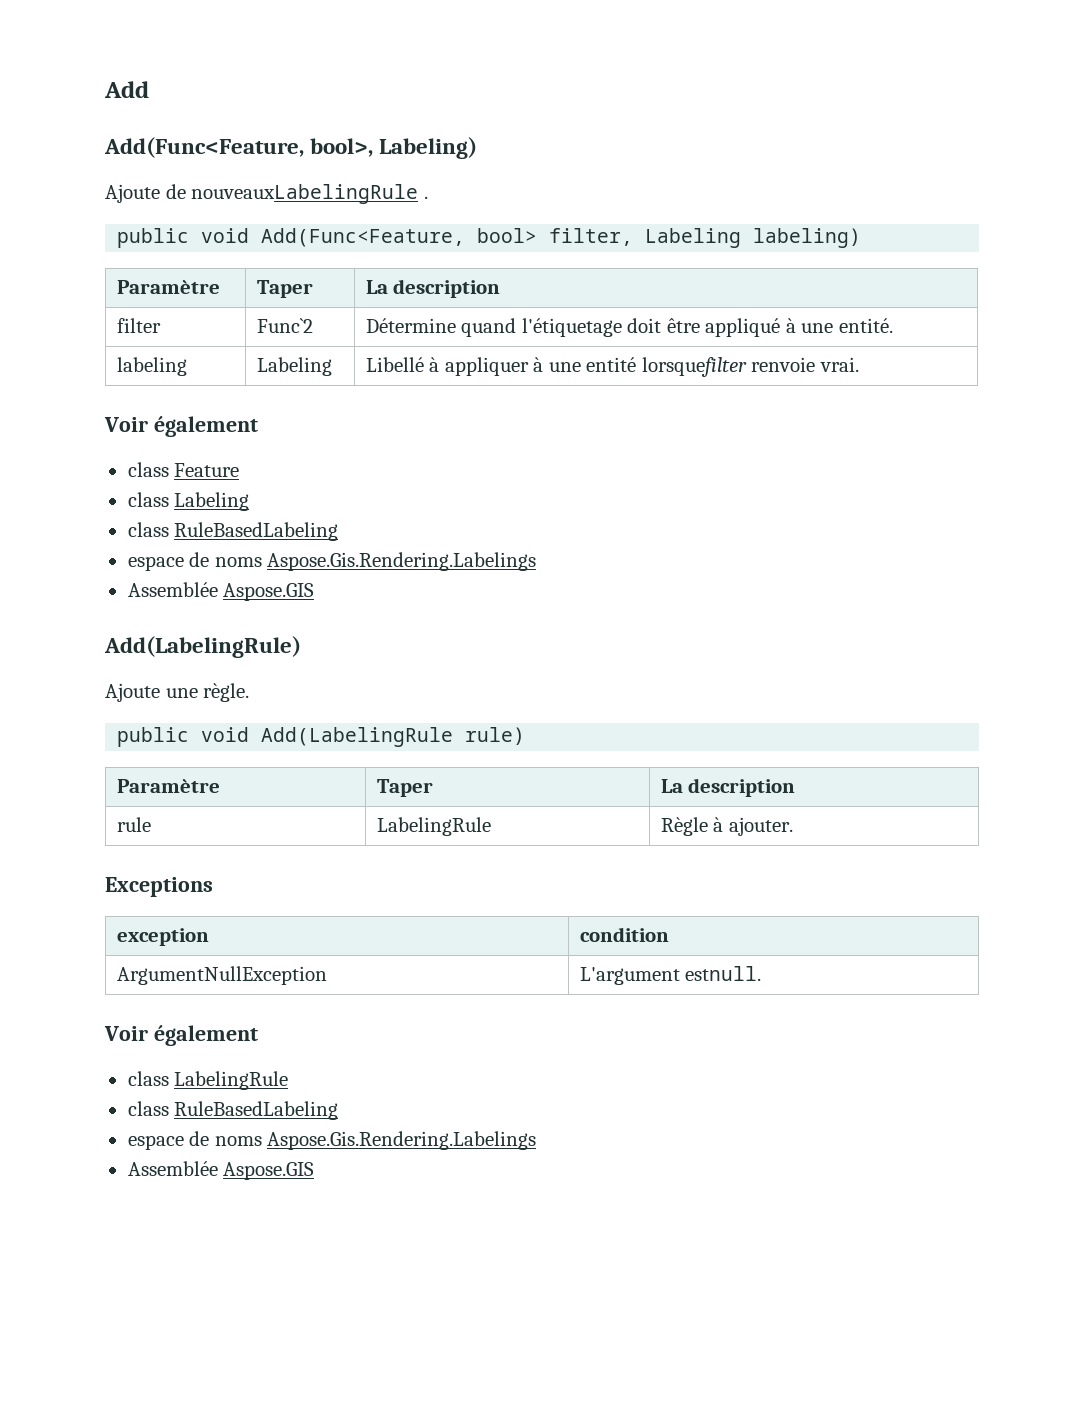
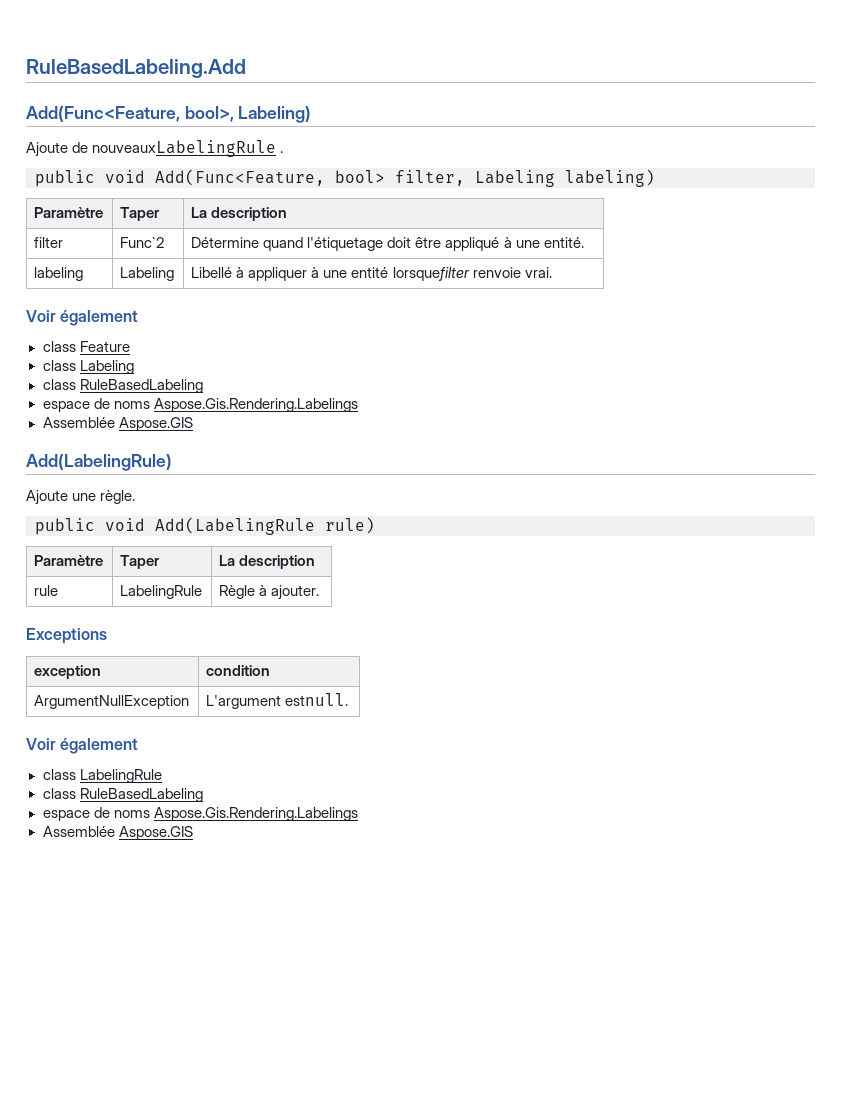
- Add
+ RuleBasedLabeling.Add

